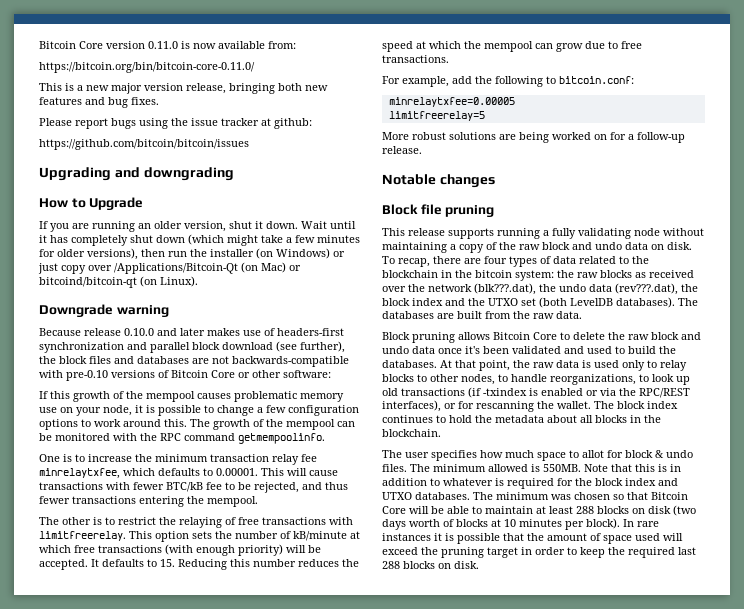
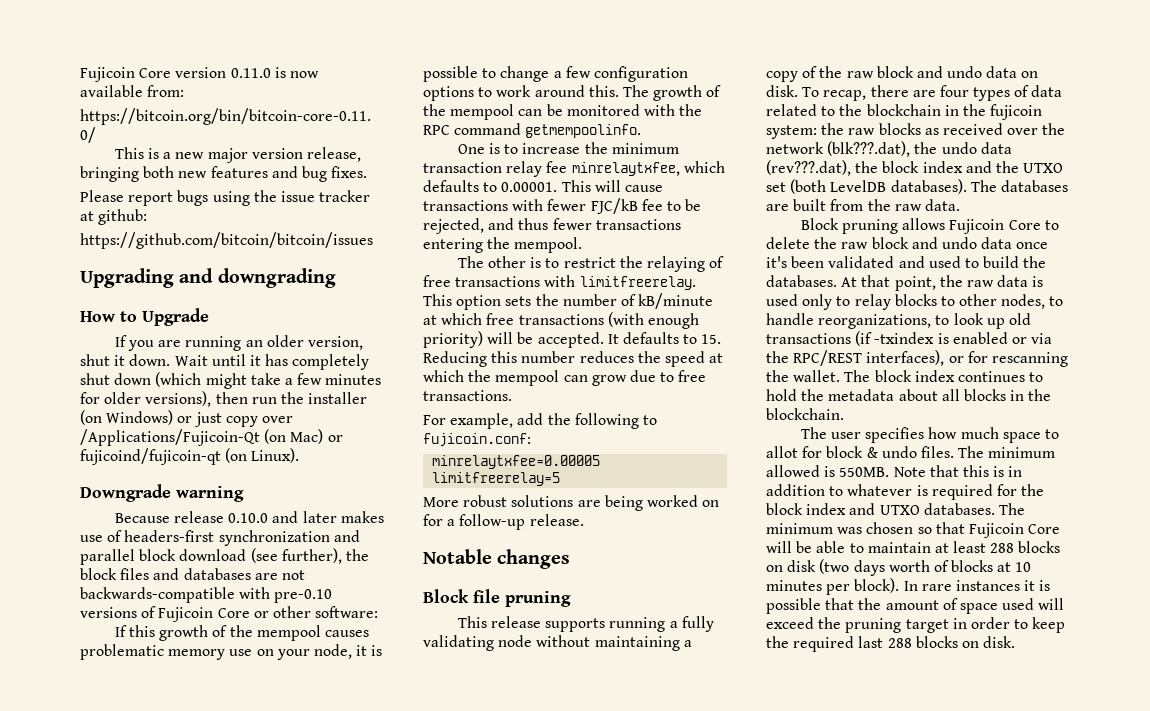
- Bitcoin Core version 0.11.0 is now available from:
+ Fujicoin Core version 0.11.0 is now available from:
- Wait until it has completely shut down (which might take a few minutes for older versions), then run the installer (on Windows) or just copy over /Applications/Bitcoin-Qt (on Mac) or bitcoind/bitcoin-qt (on Linux).
+ Wait until it has completely shut down (which might take a few minutes for older versions), then run the installer (on Windows) or just copy over /Applications/Fujicoin-Qt (on Mac) or fujicoind/fujicoin-qt (on Linux).
- Because release 0.10.0 and later makes use of headers-first synchronization and parallel block download (see further), the block files and databases are not backwards-compatible with pre-0.10 versions of Bitcoin Core or other software:
+ Because release 0.10.0 and later makes use of headers-first synchronization and parallel block download (see further), the block files and databases are not backwards-compatible with pre-0.10 versions of Fujicoin Core or other software:
- One is to increase the minimum transaction relay fee minrelaytxfee, which defaults to 0.00001. This will cause transactions with fewer BTC/kB fee to be rejected, and thus fewer transactions entering the mempool.
+ One is to increase the minimum transaction relay fee minrelaytxfee, which defaults to 0.00001. This will cause transactions with fewer FJC/kB fee to be rejected, and thus fewer transactions entering the mempool.
- For example, add the following to bitcoin.conf:
+ For example, add the following to fujicoin.conf:
- To recap, there are four types of data related to the blockchain in the bitcoin system: the raw blocks as received over the network (blk???.dat), the undo data (rev???.dat), the block index and the UTXO set (both LevelDB databases).
+ To recap, there are four types of data related to the blockchain in the fujicoin system: the raw blocks as received over the network (blk???.dat), the undo data (rev???.dat), the block index and the UTXO set (both LevelDB databases).
- Block pruning allows Bitcoin Core to delete the raw block and undo data once it's been validated and used to build the databases.
+ Block pruning allows Fujicoin Core to delete the raw block and undo data once it's been validated and used to build the databases.
- The minimum was chosen so that Bitcoin Core will be able to maintain at least 288 blocks on disk (two days worth of blocks at 10 minutes per block).
+ The minimum was chosen so that Fujicoin Core will be able to maintain at least 288 blocks on disk (two days worth of blocks at 10 minutes per block).

